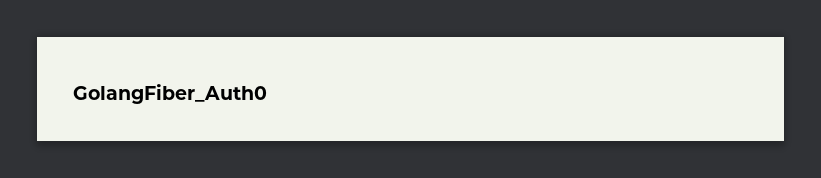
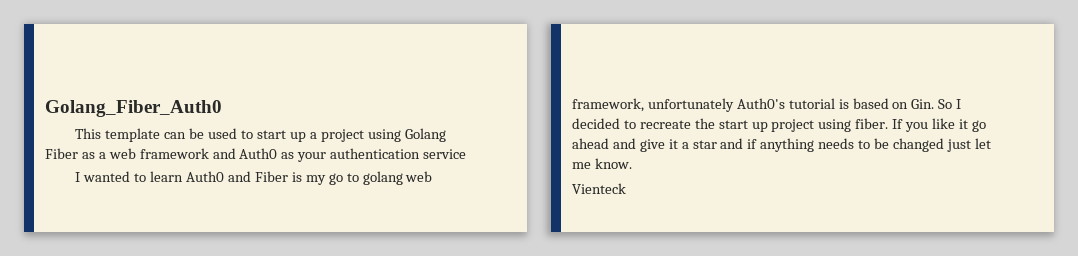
- GolangFiber_Auth0
+ Golang_Fiber_Auth0
+ This template can be used to start up a project using Golang Fiber as a web framework and Auth0 as your authentication service
+ I wanted to learn Auth0 and Fiber is my go to golang web framework, unfortunately Auth0's tutorial is based on Gin. So I decided to recreate the start up project using fiber. If you like it go ahead and give it a star and if anything needs to be changed just let me know.
+ Vienteck

